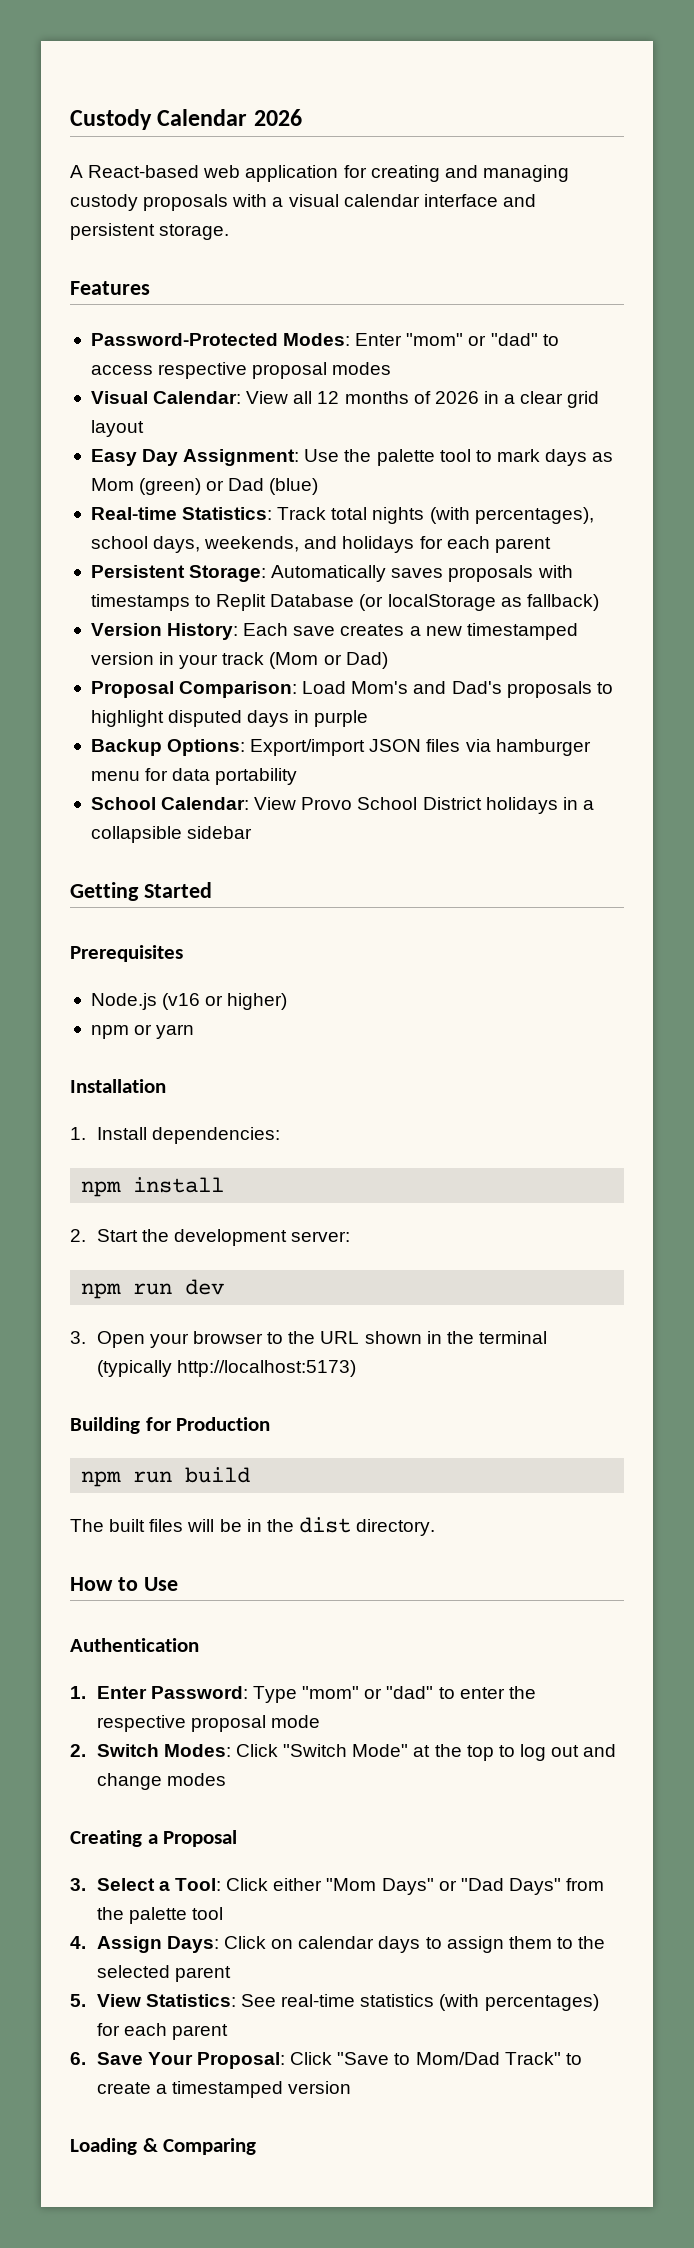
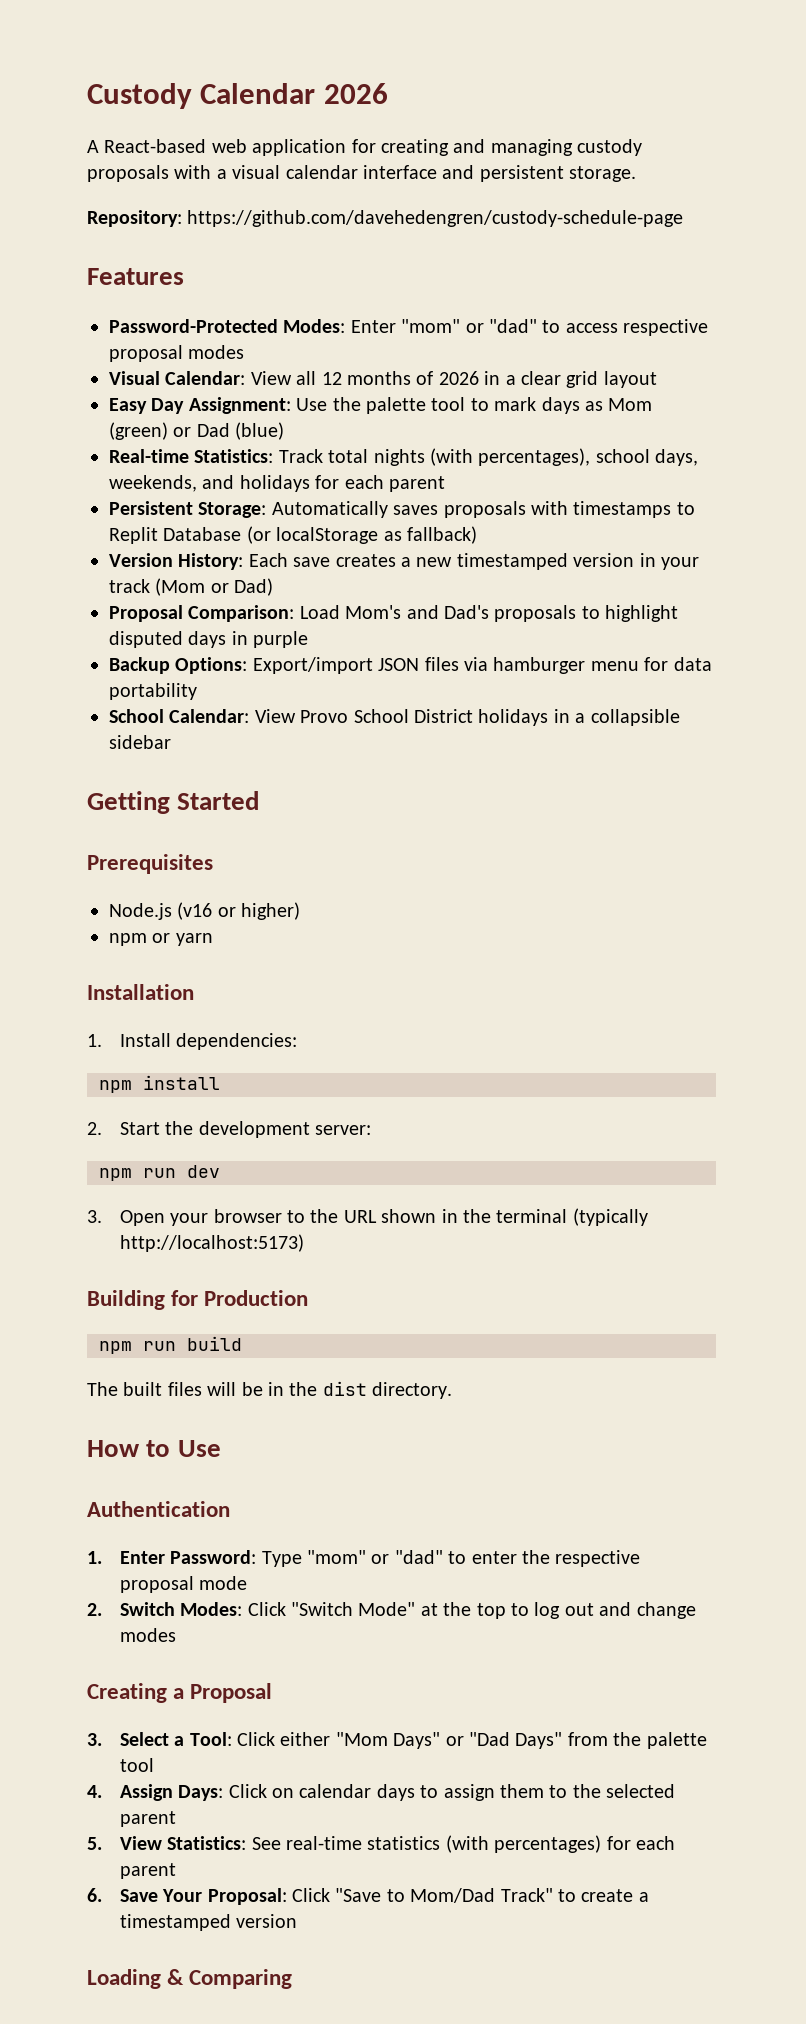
+ Repository: https://github.com/davehedengren/custody-schedule-page

